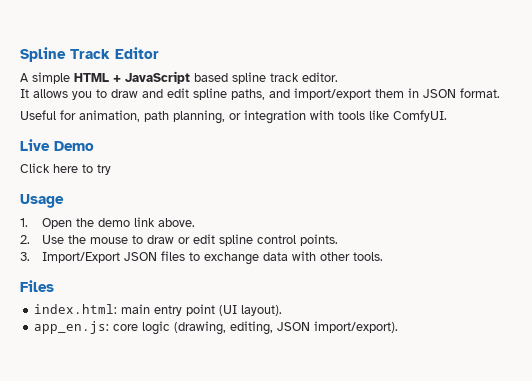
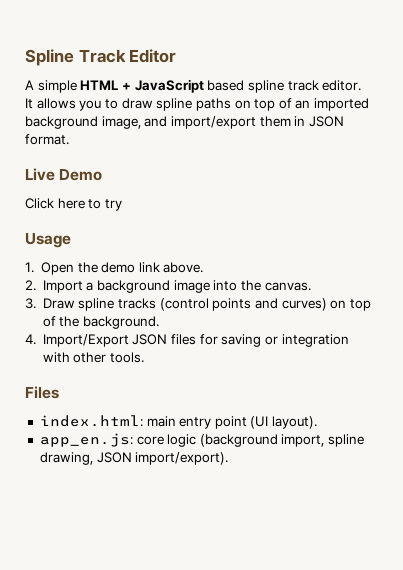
- It allows you to draw and edit spline paths, and import/export them in JSON format.
+ It allows you to draw spline paths on top of an imported background image, and import/export them in JSON format.
- Useful for animation, path planning, or integration with tools like ComfyUI.
- 2. Use the mouse to draw or edit spline control points.
- 3. Import/Export JSON files to exchange data with other tools.
+ 2. Import a background image into the canvas.
+ 3. Draw spline tracks (control points and curves) on top of the background.
+ 4. Import/Export JSON files for saving or integration with other tools.
- app_en.js: core logic (drawing, editing, JSON import/export).
+ app_en.js: core logic (background import, spline drawing, JSON import/export).

